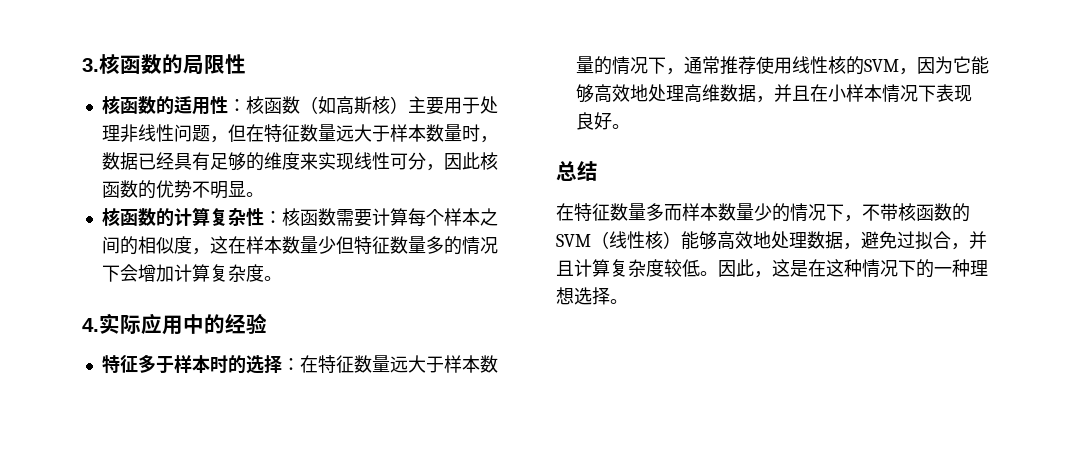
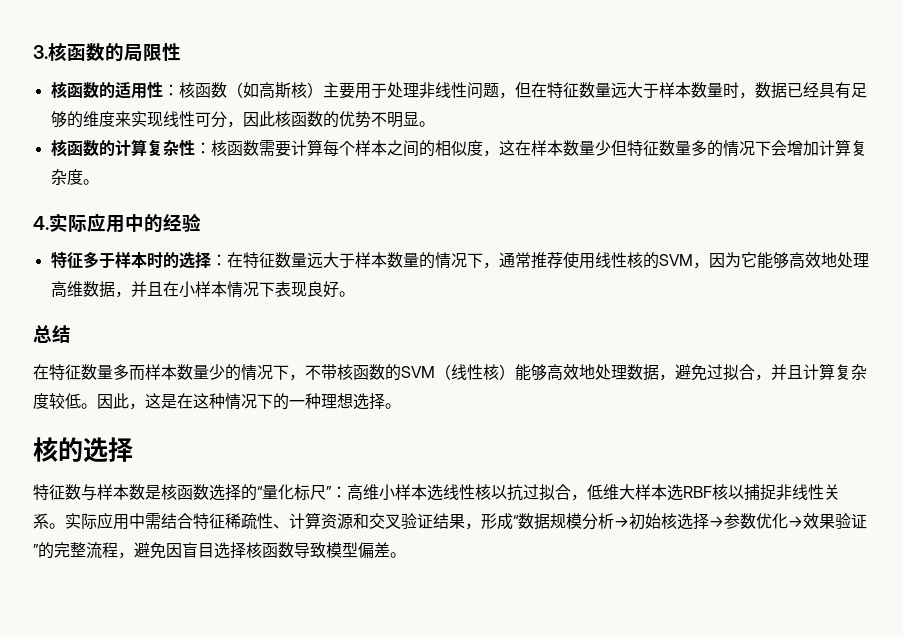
+ 核的选择
+ 特征数与样本数是核函数选择的“量化标尺”：高维小样本选线性核以抗过拟合，低维大样本选RBF核以捕捉非线性关系。实际应用中需结合特征稀疏性、计算资源和交叉验证结果，形成“数据规模分析→初始核选择→参数优化→效果验证”的完整流程，避免因盲目选择核函数导致模型偏差。

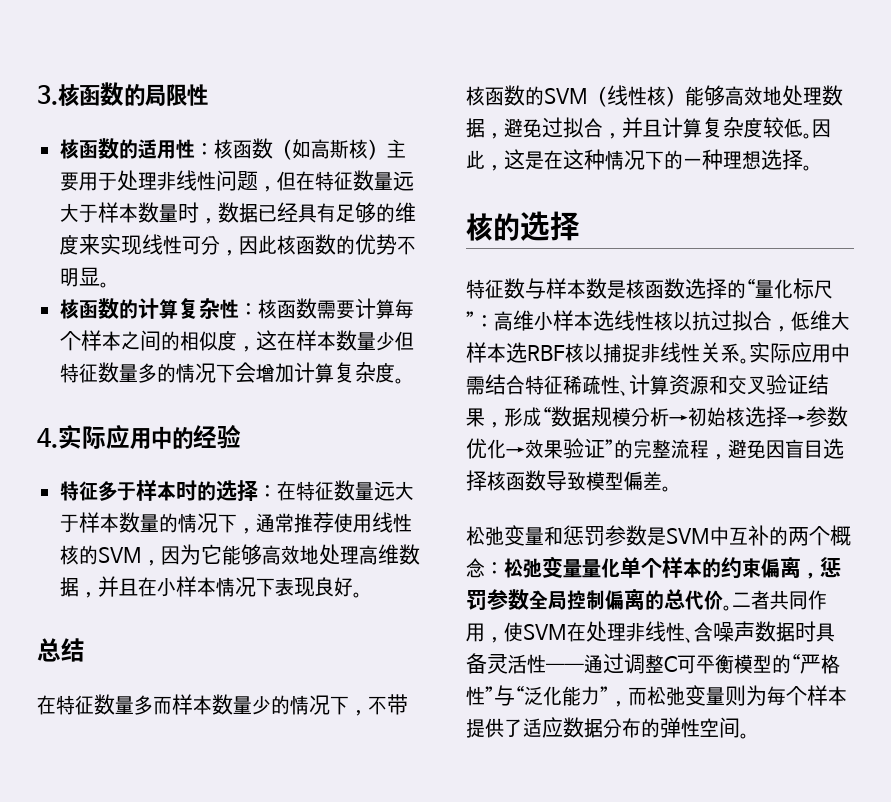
+ 松弛变量和惩罚参数是SVM中互补的两个概念：松弛变量量化单个样本的约束偏离，惩罚参数全局控制偏离的总代价。二者共同作用，使SVM在处理非线性、含噪声数据时具备灵活性——通过调整C可平衡模型的“严格性”与“泛化能力”，而松弛变量则为每个样本提供了适应数据分布的弹性空间。

